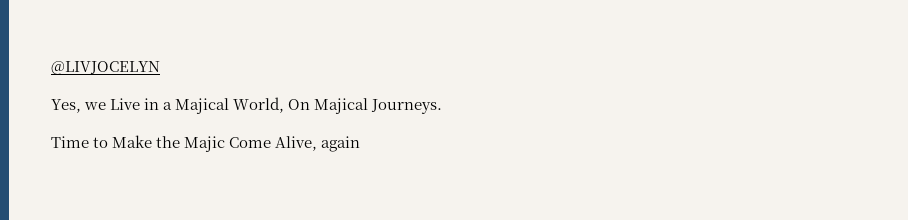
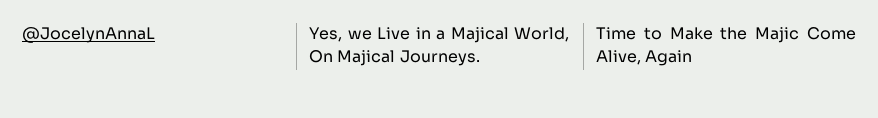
- @LIVJOCELYN
+ @JocelynAnnaL
- Time to Make the Majic Come Alive, again
+ Time to Make the Majic Come Alive, Again

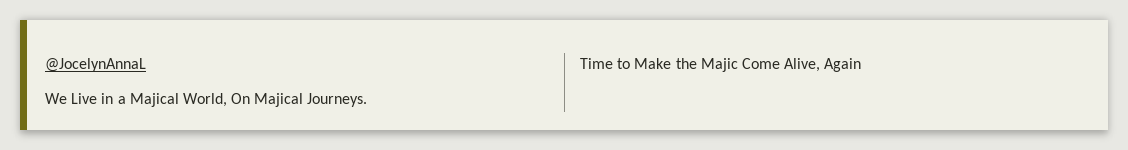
- Yes, we Live in a Majical World, On Majical Journeys.
+ We Live in a Majical World, On Majical Journeys.

